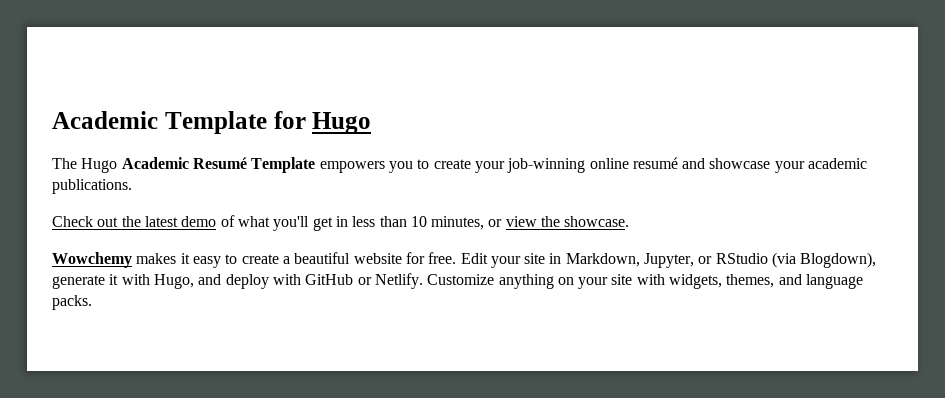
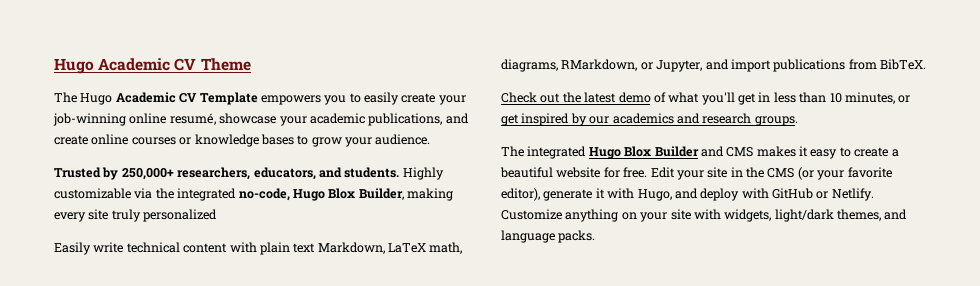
- Academic Template for Hugo
+ Hugo Academic CV Theme
- The Hugo Academic Resumé Template empowers you to create your job-winning online resumé and showcase your academic publications.
+ The Hugo Academic CV Template empowers you to easily create your job-winning online resumé, showcase your academic publications, and create online courses or knowledge bases to grow your audience.
+ Trusted by 250,000+ researchers, educators, and students. Highly customizable via the integrated no-code, Hugo Blox Builder, making every site truly personalized
+ Easily write technical content with plain text Markdown, LaTeX math, diagrams, RMarkdown, or Jupyter, and import publications from BibTeX.
- Check out the latest demo of what you'll get in less than 10 minutes, or view the showcase.
- Wowchemy makes it easy to create a beautiful website for free.
+ Check out the latest demo of what you'll get in less than 10 minutes, or get inspired by our academics and research groups.
+ The integrated Hugo Blox Builder and CMS makes it easy to create a beautiful website for free.
- Edit your site in Markdown, Jupyter, or RStudio (via Blogdown), generate it with Hugo, and deploy with GitHub or Netlify.
+ Edit your site in the CMS (or your favorite editor), generate it with Hugo, and deploy with GitHub or Netlify.
- Customize anything on your site with widgets, themes, and language packs.
+ Customize anything on your site with widgets, light/dark themes, and language packs.

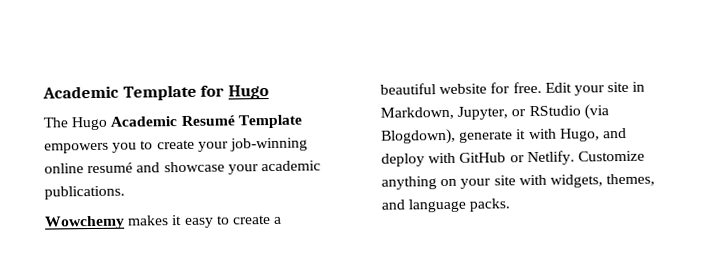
- Hugo Academic CV Theme
+ Academic Template for Hugo
- The Hugo Academic CV Template empowers you to easily create your job-winning online resumé, showcase your academic publications, and create online courses or knowledge bases to grow your audience.
- Trusted by 250,000+ researchers, educators, and students. Highly customizable via the integrated no-code, Hugo Blox Builder, making every site truly personalized
- Easily write technical content with plain text Markdown, LaTeX math, diagrams, RMarkdown, or Jupyter, and import publications from BibTeX.
- Check out the latest demo of what you'll get in less than 10 minutes, or get inspired by our academics and research groups.
- The integrated Hugo Blox Builder and CMS makes it easy to create a beautiful website for free.
+ The Hugo Academic Resumé Template empowers you to create your job-winning online resumé and showcase your academic publications.
+ Wowchemy makes it easy to create a beautiful website for free.
- Edit your site in the CMS (or your favorite editor), generate it with Hugo, and deploy with GitHub or Netlify.
+ Edit your site in Markdown, Jupyter, or RStudio (via Blogdown), generate it with Hugo, and deploy with GitHub or Netlify.
- Customize anything on your site with widgets, light/dark themes, and language packs.
+ Customize anything on your site with widgets, themes, and language packs.

